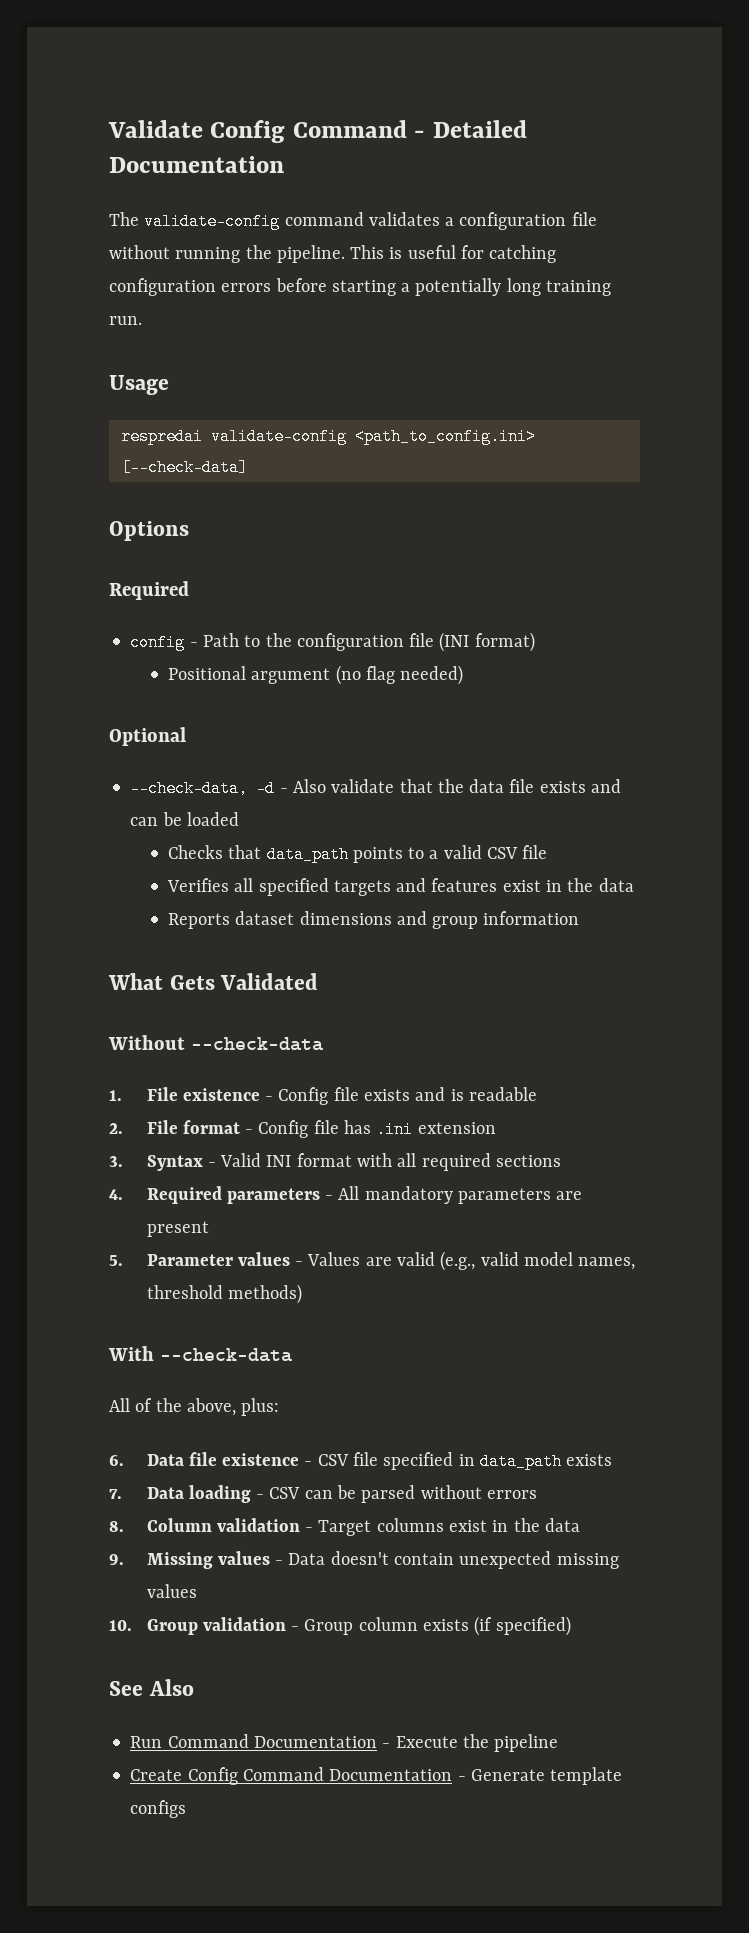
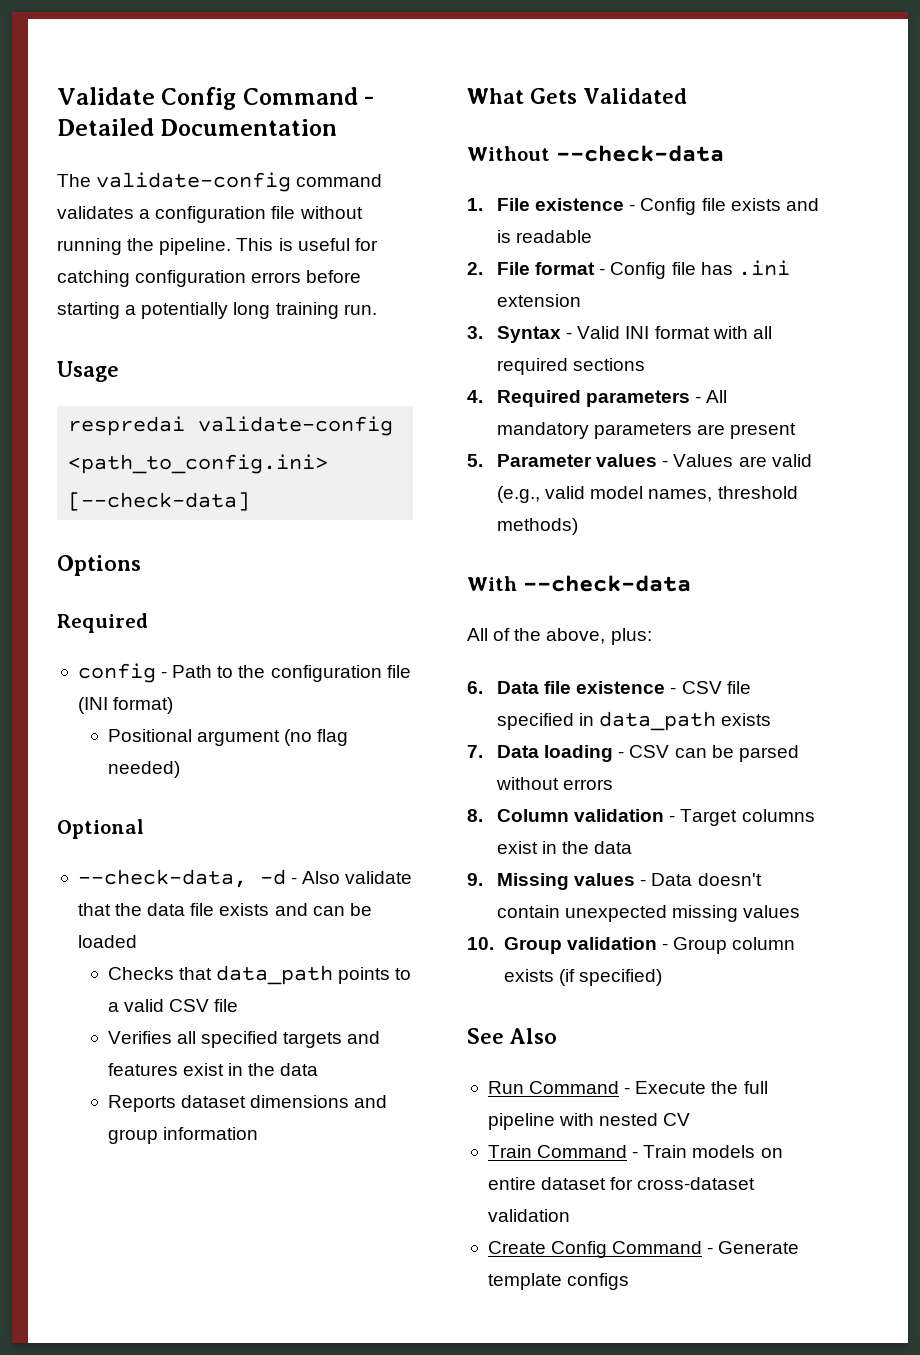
- Run Command Documentation - Execute the pipeline
+ Run Command - Execute the full pipeline with nested CV
+ Train Command - Train models on entire dataset for cross-dataset validation
- Create Config Command Documentation - Generate template configs
+ Create Config Command - Generate template configs

